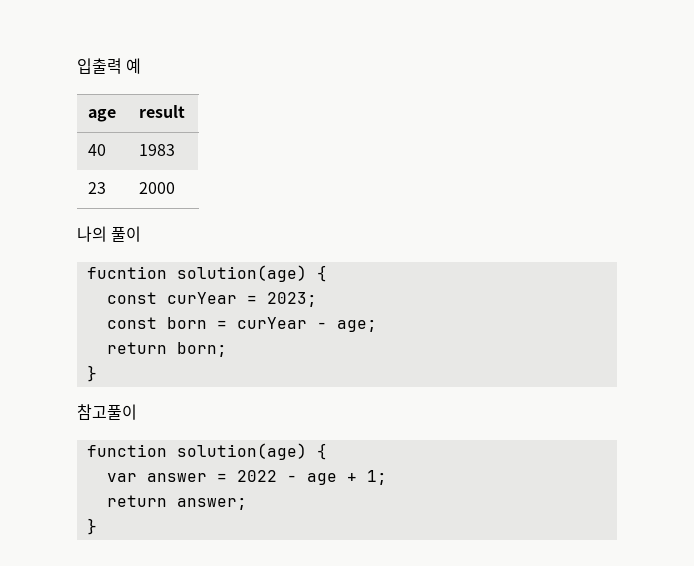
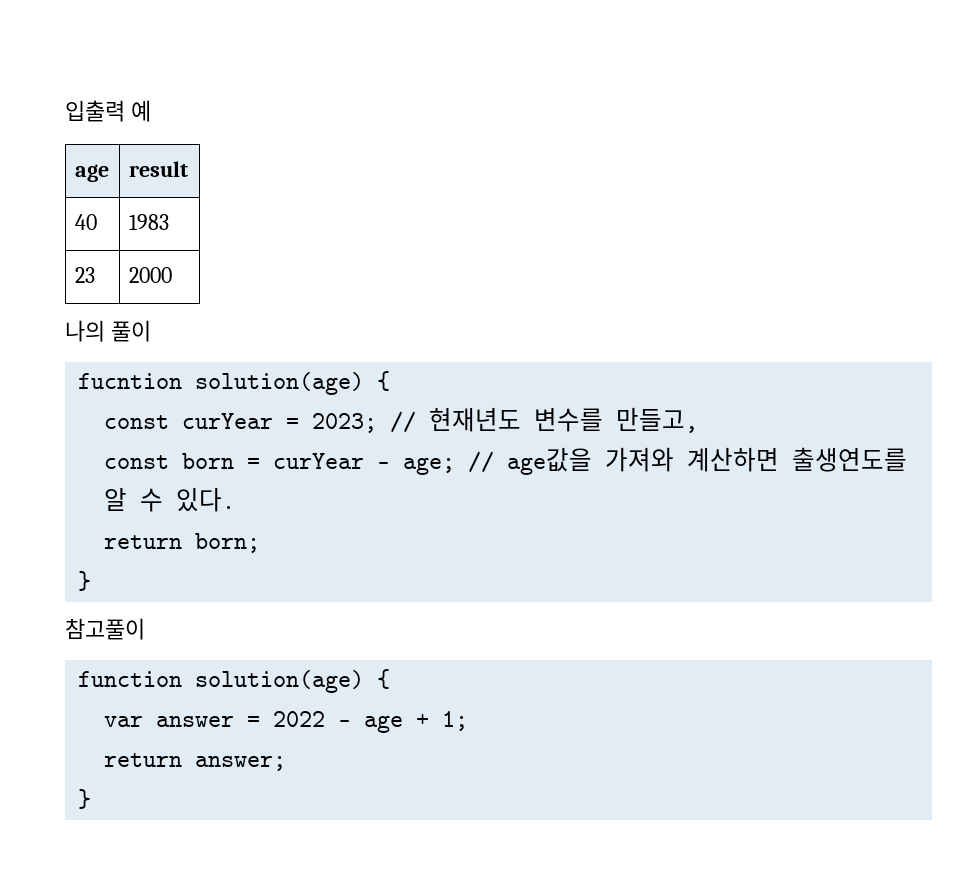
- const curYear = 2023;
+ const curYear = 2023; // 현재년도 변수를 만들고,
- const born = curYear - age;
+ const born = curYear - age; // age값을 가져와 계산하면 출생연도를 알 수 있다.

